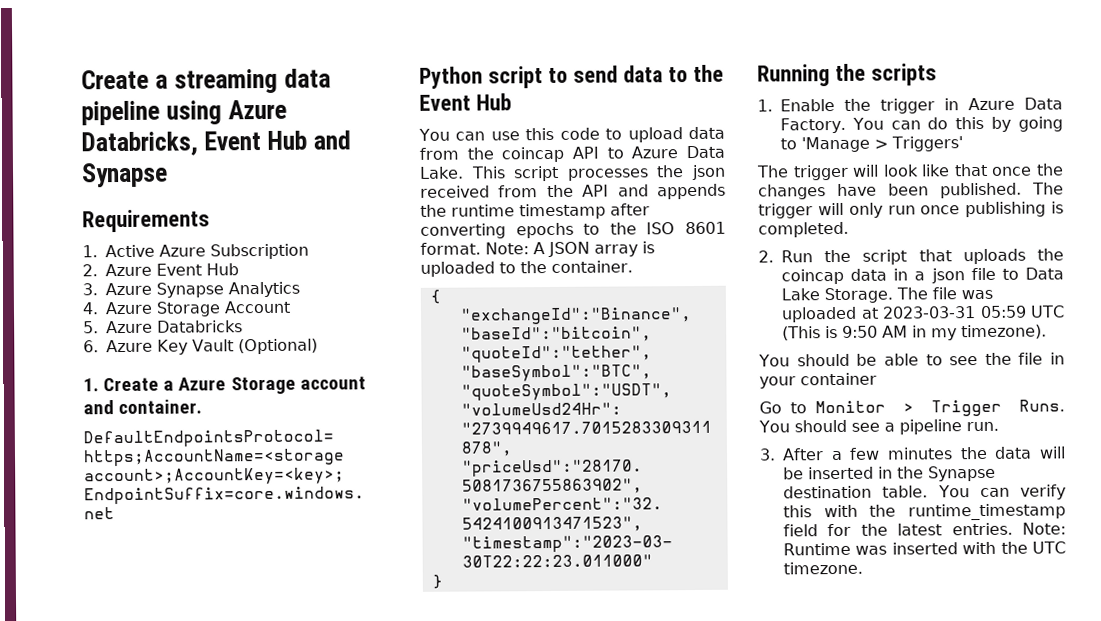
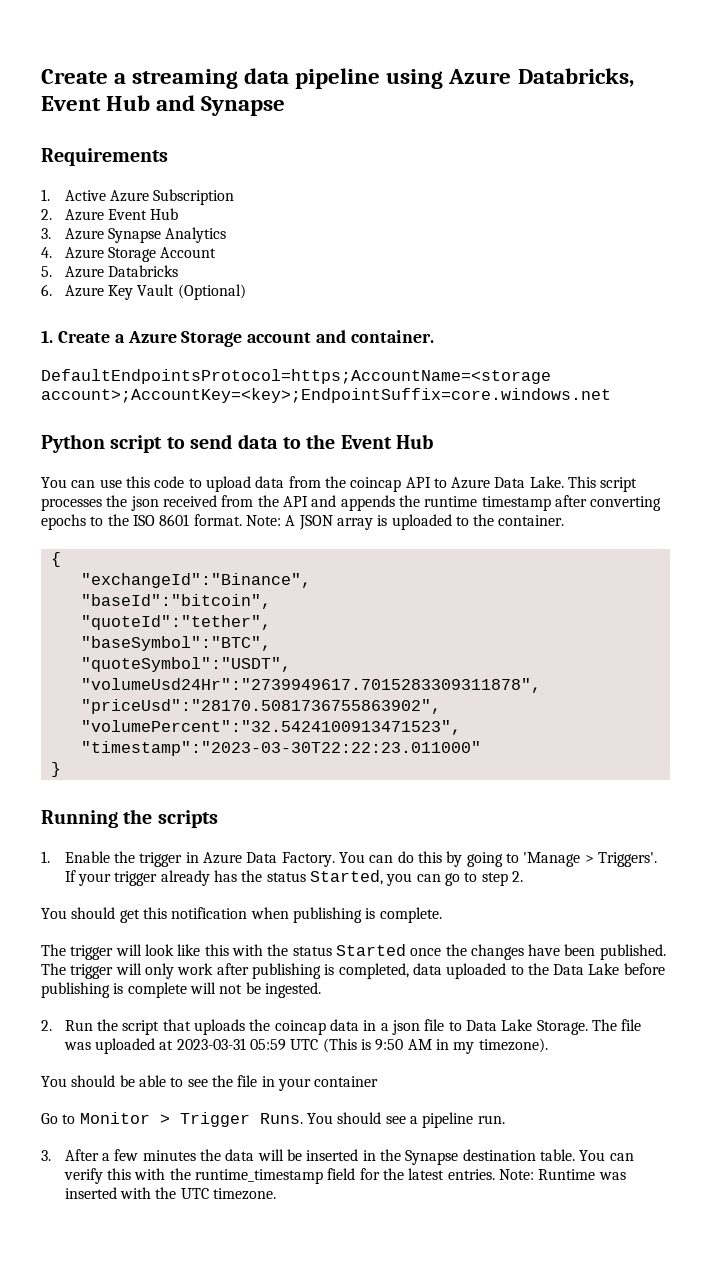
- You can do this by going to 'Manage > Triggers'
+ You can do this by going to 'Manage > Triggers'. If your trigger already has the status Started, you can go to step 2.
+ You should get this notification when publishing is complete.
- The trigger will look like that once the changes have been published.
+ The trigger will look like this with the status Started once the changes have been published.
- The trigger will only run once publishing is completed.
+ The trigger will only work after publishing is completed, data uploaded to the Data Lake before publishing is complete will not be ingested.

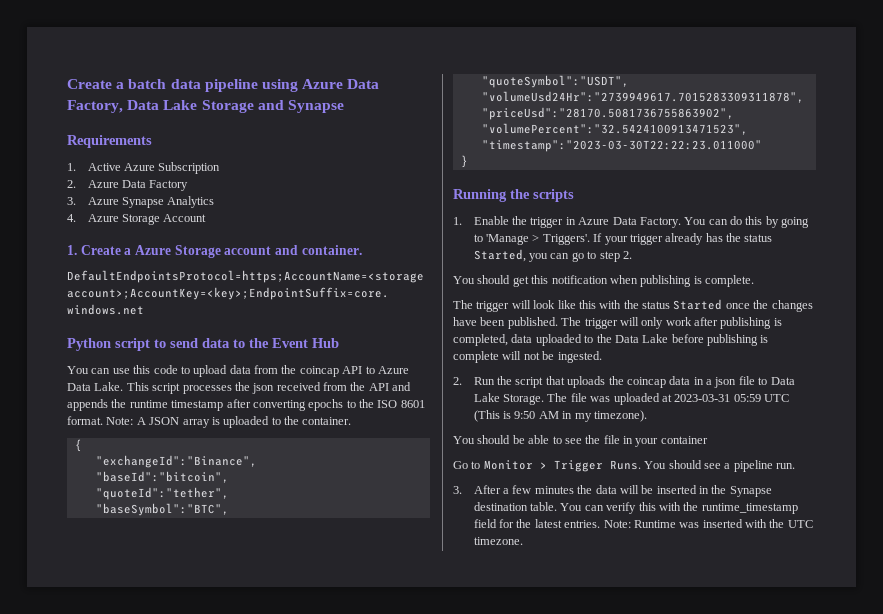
- Create a streaming data pipeline using Azure Databricks, Event Hub and Synapse
+ Create a batch data pipeline using Azure Data Factory, Data Lake Storage and Synapse
- 2. Azure Event Hub
+ 2. Azure Data Factory
- 5. Azure Databricks
- 6. Azure Key Vault (Optional)

